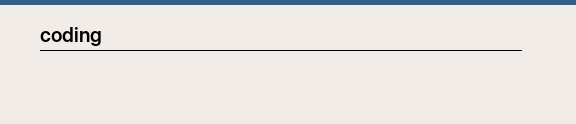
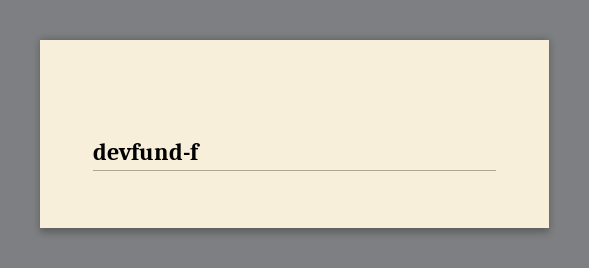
- coding
+ devfund-f

